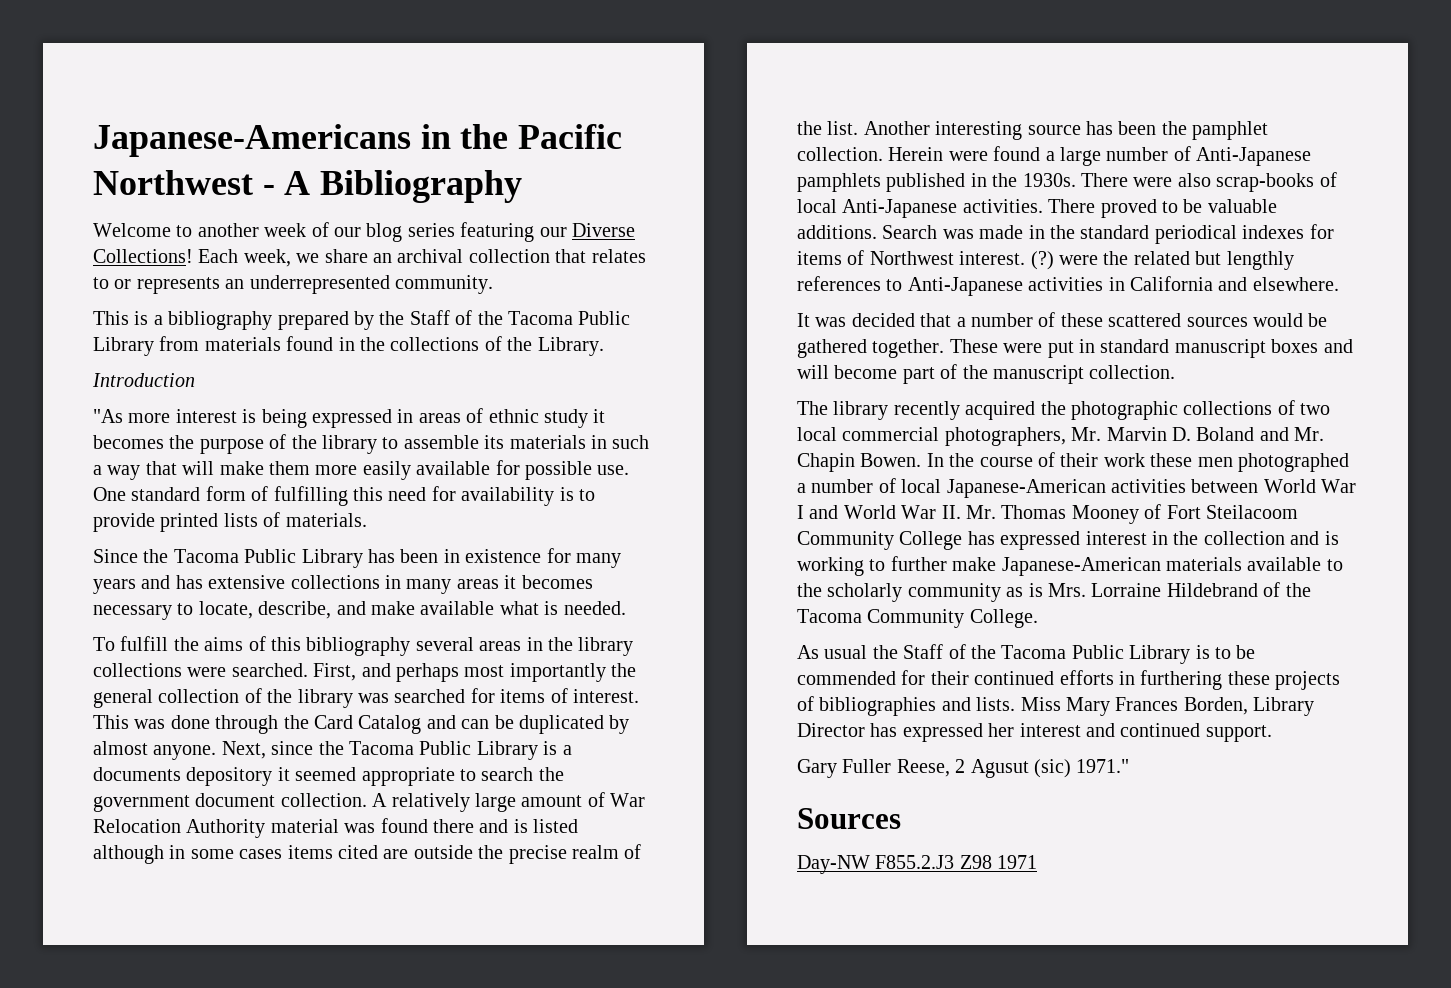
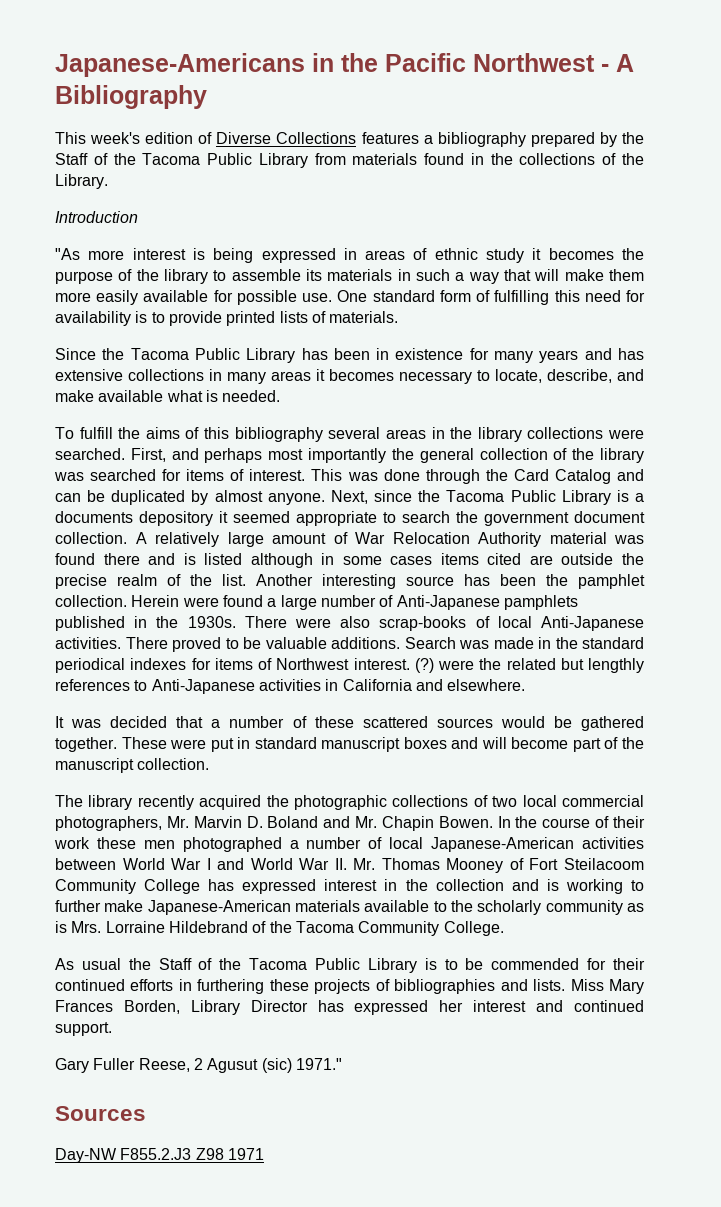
- Welcome to another week of our blog series featuring our Diverse Collections! Each week, we share an archival collection that relates to or represents an underrepresented community.
- This is a bibliography prepared by the Staff of the Tacoma Public Library from materials found in the collections of the Library.
+ This week's edition of Diverse Collections features a bibliography prepared by the Staff of the Tacoma Public Library from materials found in the collections of the Library.

